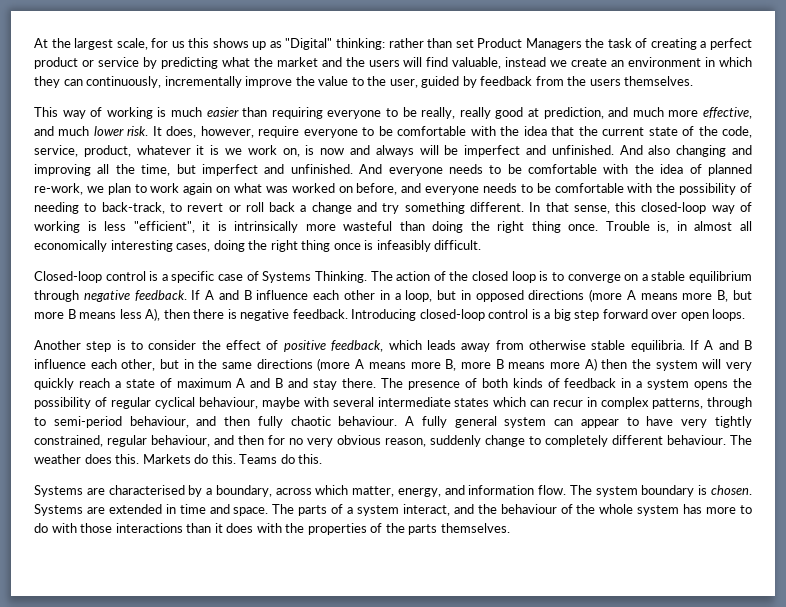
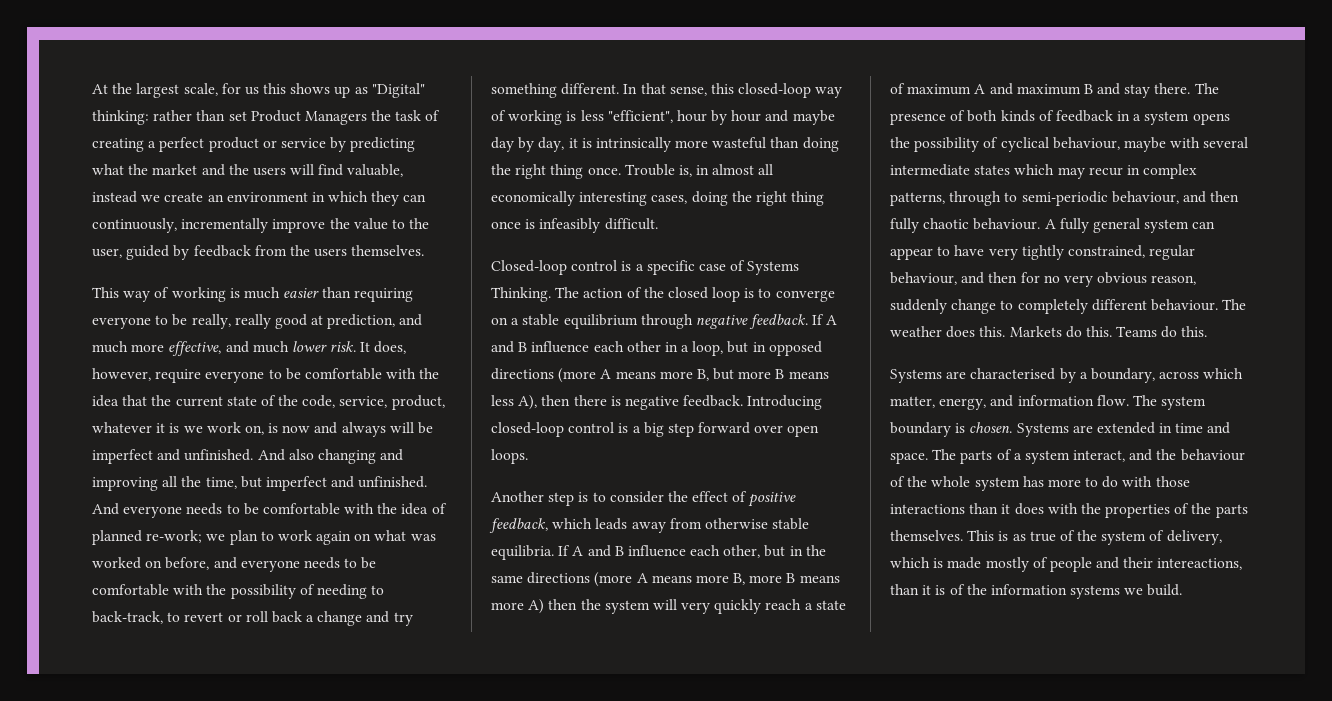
- And everyone needs to be comfortable with the idea of planned re-work, we plan to work again on what was worked on before, and everyone needs to be comfortable with the possibility of needing to back-track, to revert or roll back a change and try something different.
+ And everyone needs to be comfortable with the idea of planned re-work; we plan to work again on what was worked on before, and everyone needs to be comfortable with the possibility of needing to back-track, to revert or roll back a change and try something different.
- In that sense, this closed-loop way of working is less "efficient", it is intrinsically more wasteful than doing the right thing once.
+ In that sense, this closed-loop way of working is less "efficient", hour by hour and maybe day by day, it is intrinsically more wasteful than doing the right thing once.
- If A and B influence each other, but in the same directions (more A means more B, more B means more A) then the system will very quickly reach a state of maximum A and B and stay there.
+ If A and B influence each other, but in the same directions (more A means more B, more B means more A) then the system will very quickly reach a state of maximum A and maximum B and stay there.
- The presence of both kinds of feedback in a system opens the possibility of regular cyclical behaviour, maybe with several intermediate states which can recur in complex patterns, through to semi-period behaviour, and then fully chaotic behaviour.
+ The presence of both kinds of feedback in a system opens the possibility of cyclical behaviour, maybe with several intermediate states which may recur in complex patterns, through to semi-periodic behaviour, and then fully chaotic behaviour.
+ This is as true of the system of delivery, which is made mostly of people and their intereactions, than it is of the information systems we build.

